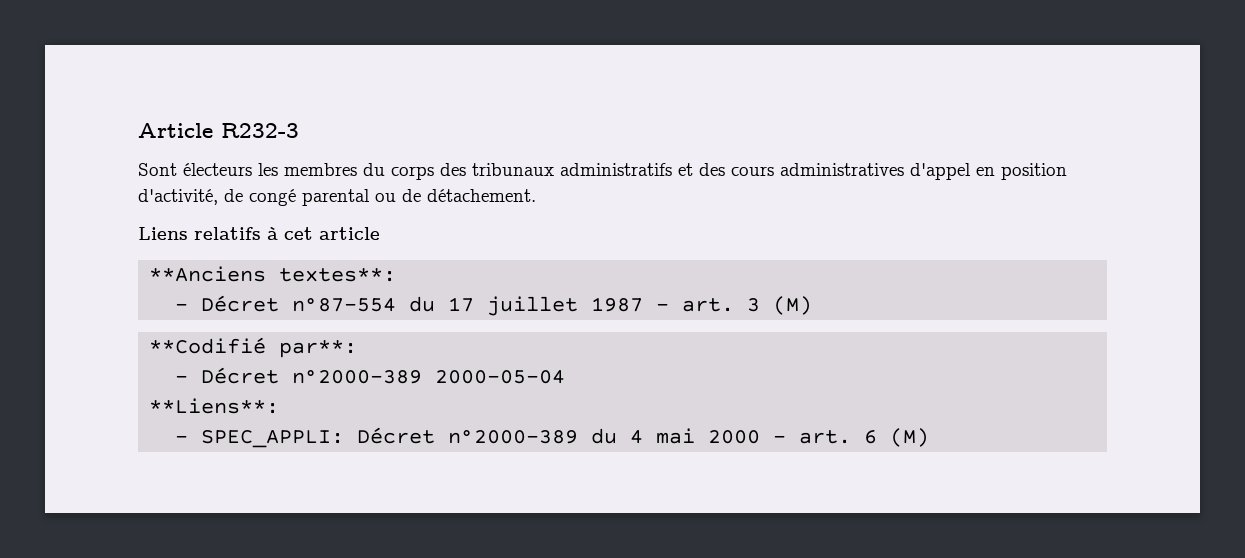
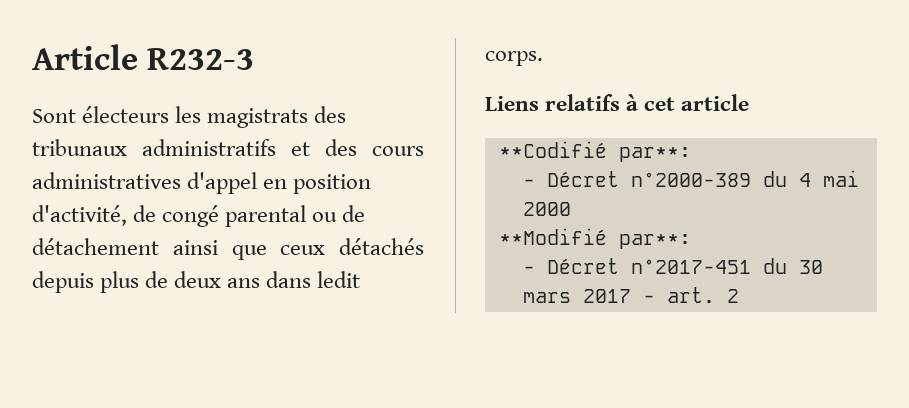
- Sont électeurs les membres du corps des tribunaux administratifs et des cours administratives d'appel en position d'activité, de congé parental ou de détachement.
+ Sont électeurs les magistrats des tribunaux administratifs et des cours administratives d'appel en position d'activité, de congé parental ou de détachement ainsi que ceux détachés depuis plus de deux ans dans ledit corps.
- **Anciens textes**:
- - Décret n°87-554 du 17 juillet 1987 - art. 3 (M)
- - Décret n°2000-389 2000-05-04
- **Liens**:
- - SPEC_APPLI: Décret n°2000-389 du 4 mai 2000 - art. 6 (M)
+ - Décret n°2000-389 du 4 mai 2000
+ **Modifié par**:
+ - Décret n°2017-451 du 30 mars 2017 - art. 2

